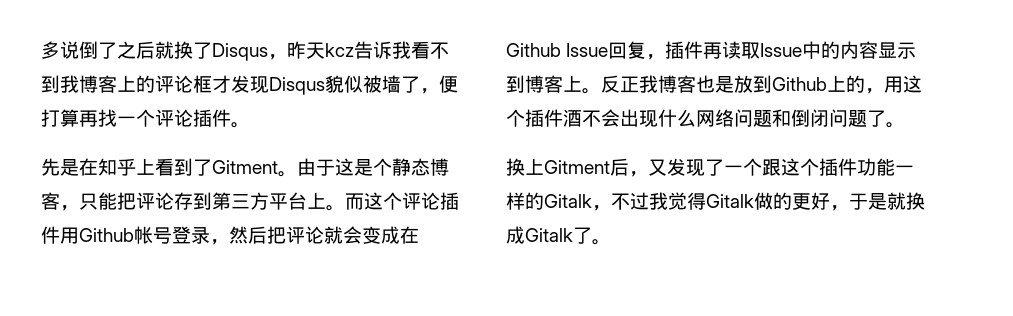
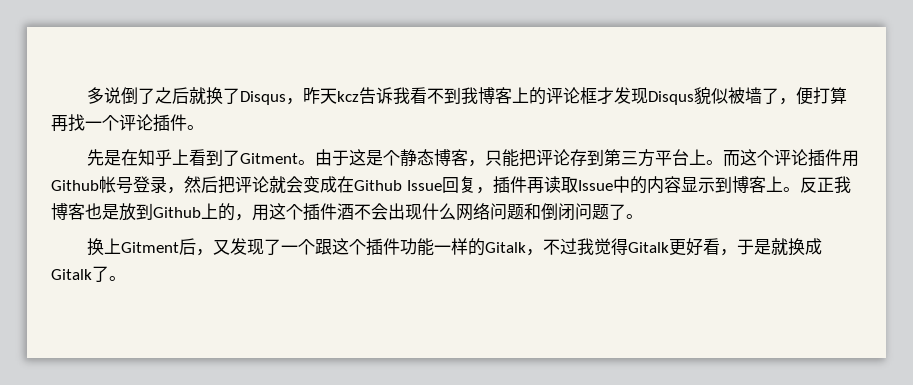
- 换上Gitment后，又发现了一个跟这个插件功能一样的Gitalk，不过我觉得Gitalk做的更好，于是就换成Gitalk了。
+ 换上Gitment后，又发现了一个跟这个插件功能一样的Gitalk，不过我觉得Gitalk更好看，于是就换成Gitalk了。

